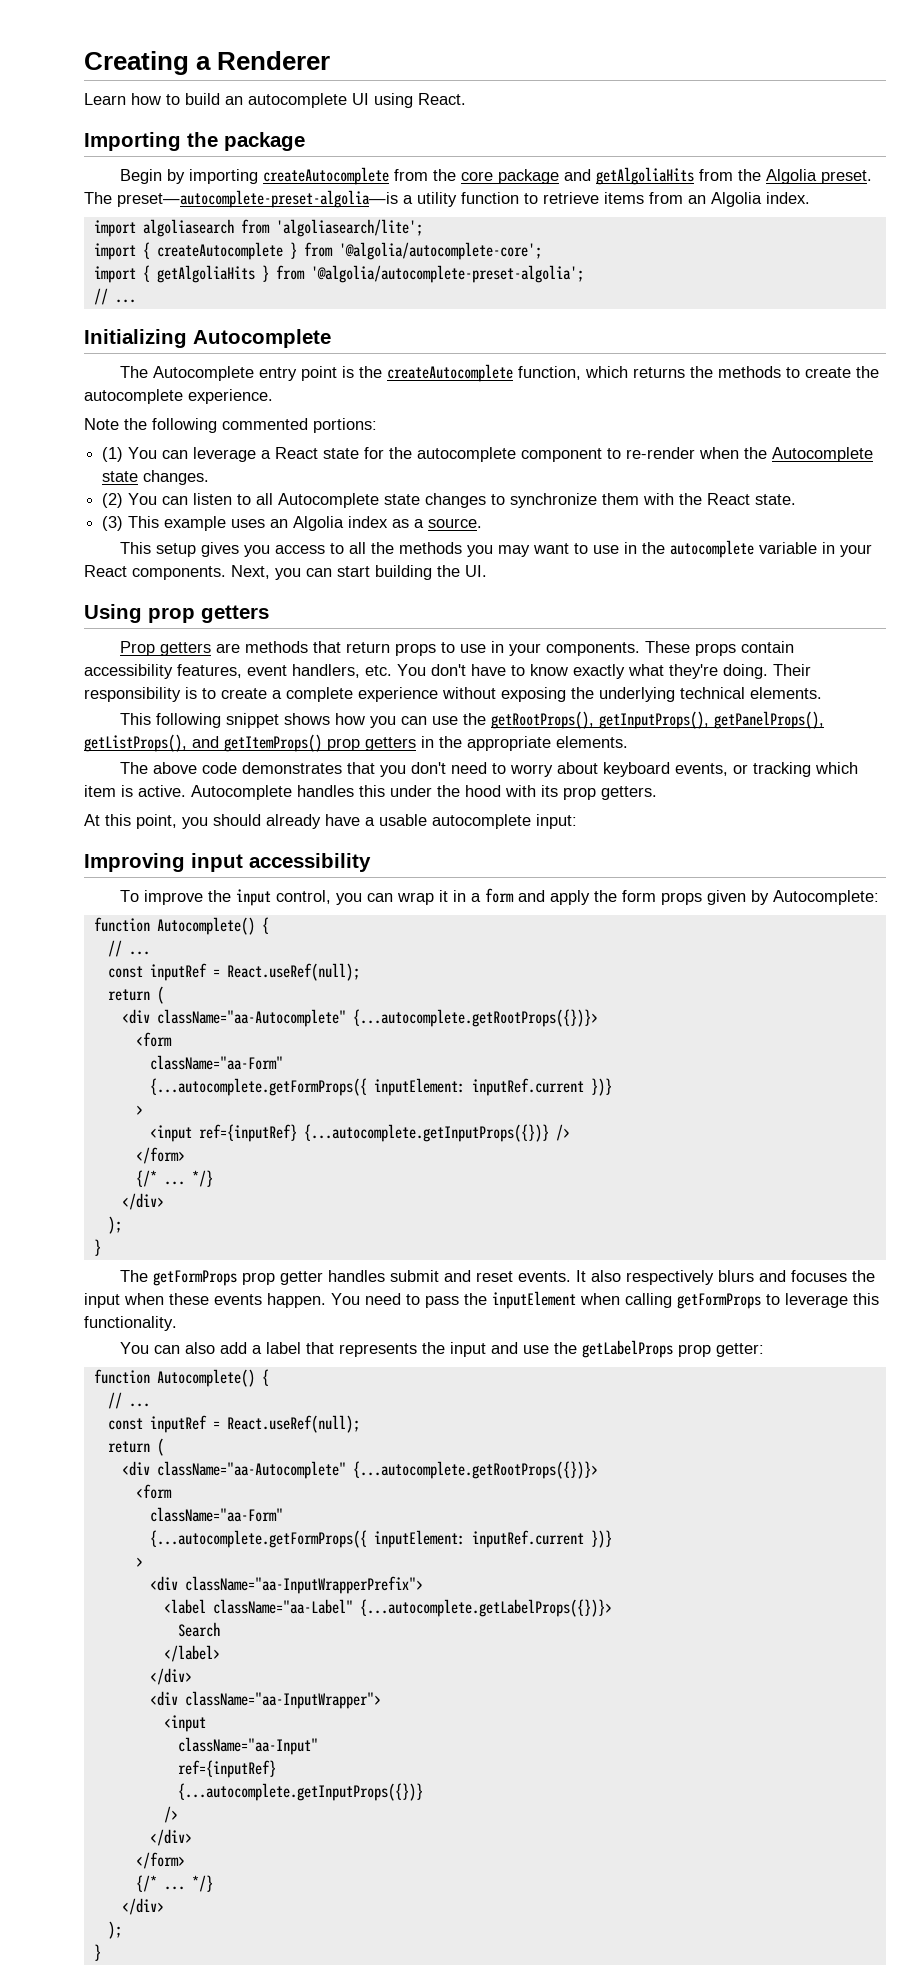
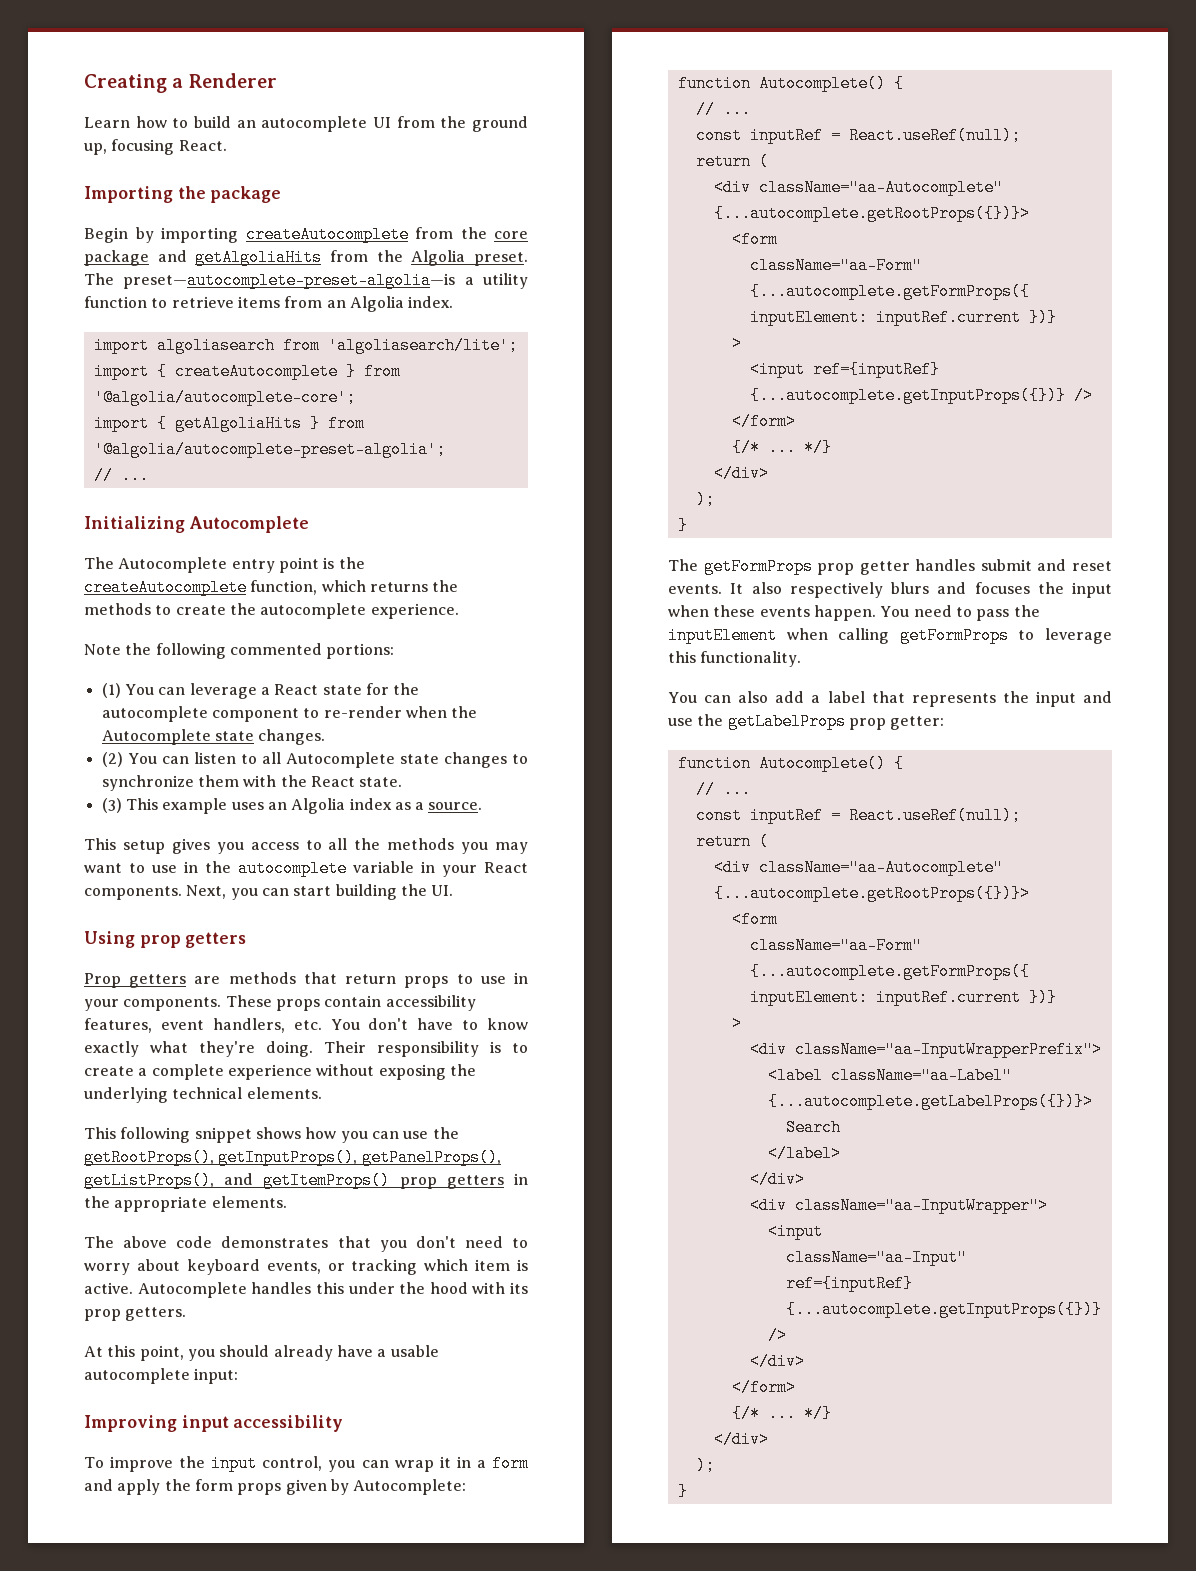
- Learn how to build an autocomplete UI using React.
+ Learn how to build an autocomplete UI from the ground up, focusing React.

